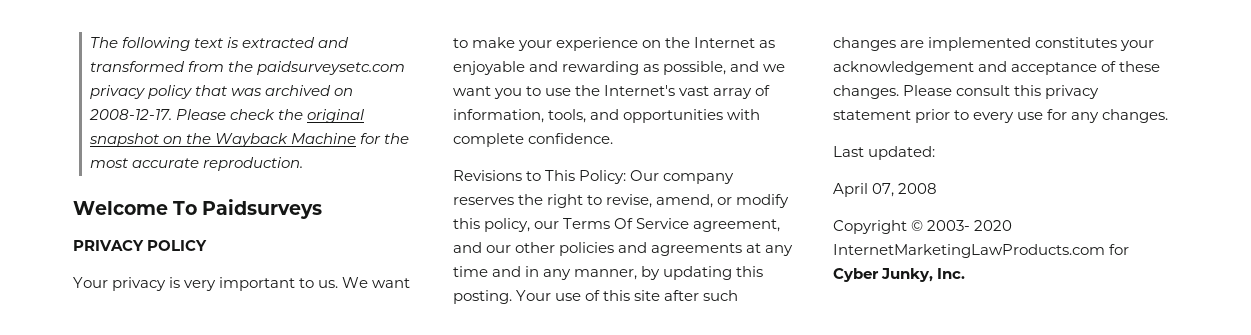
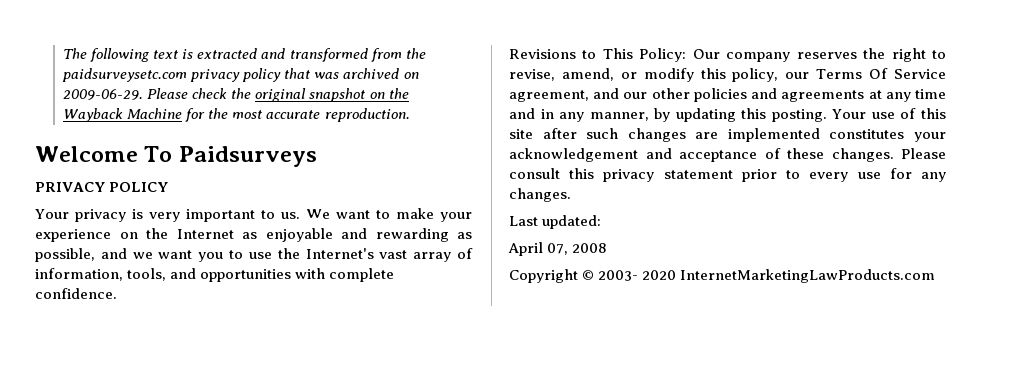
- The following text is extracted and transformed from the paidsurveysetc.com privacy policy that was archived on 2008-12-17.
+ The following text is extracted and transformed from the paidsurveysetc.com privacy policy that was archived on 2009-06-29.
- Copyright © 2003- 2020 InternetMarketingLawProducts.com for Cyber Junky, Inc.
+ Copyright © 2003- 2020 InternetMarketingLawProducts.com

